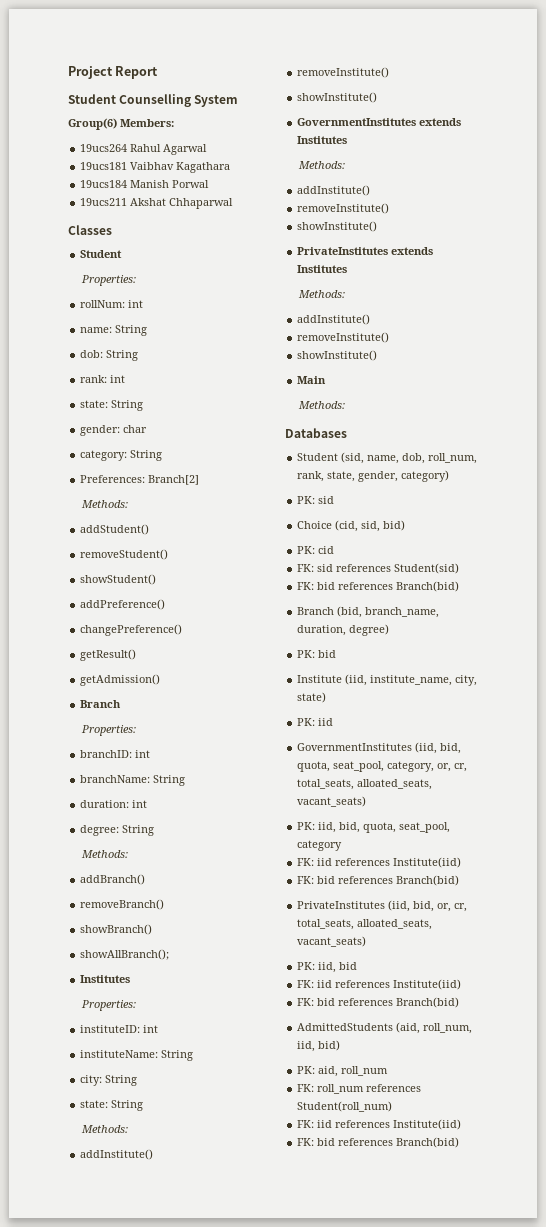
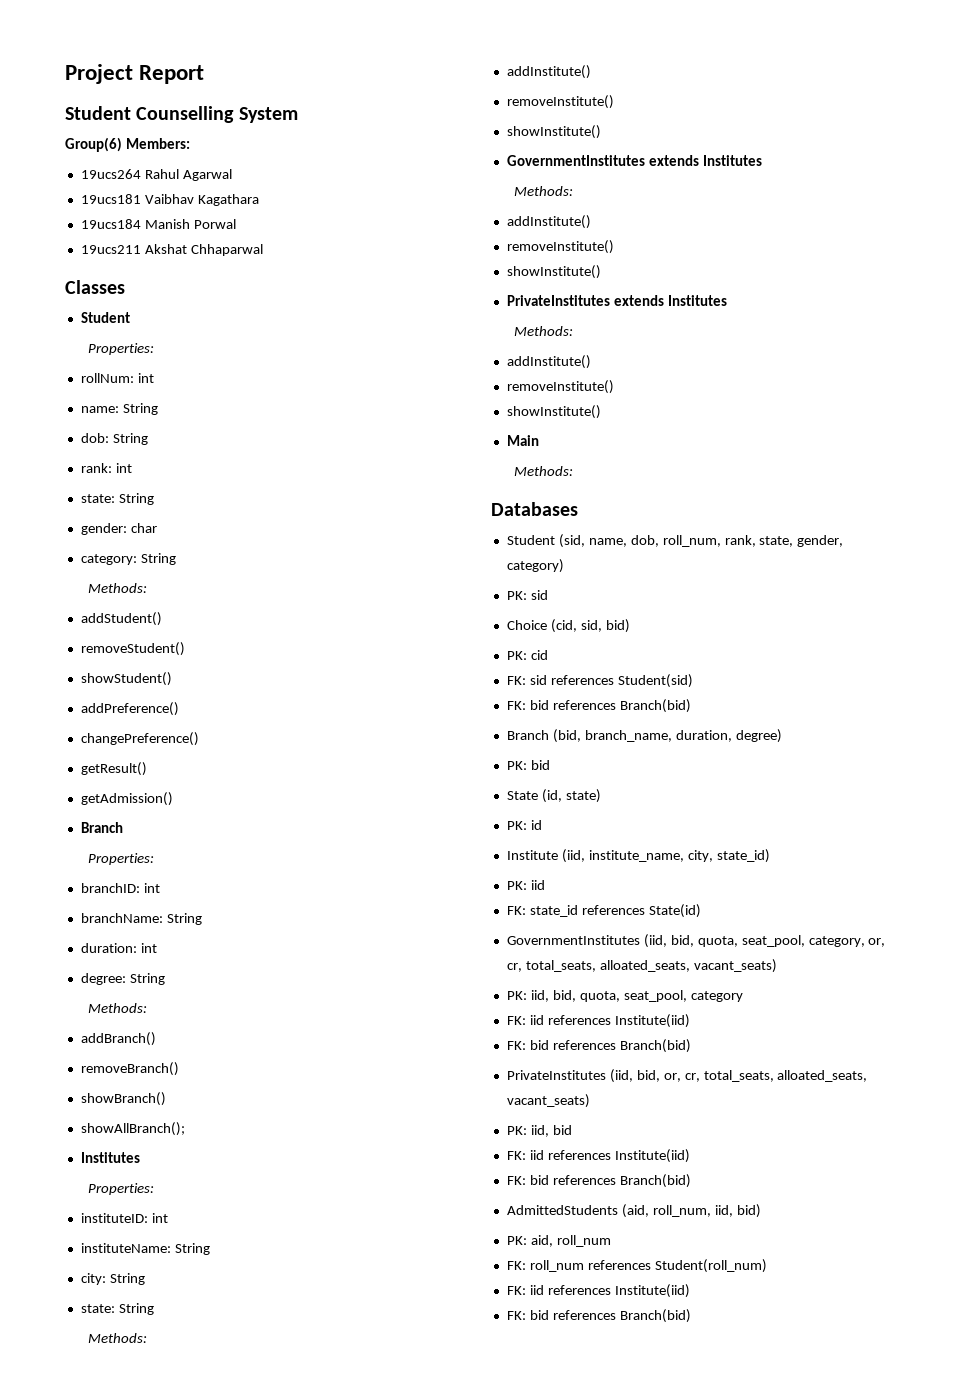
- Preferences: Branch[2]
+ State (id, state)
+ PK: id
- Institute (iid, institute_name, city, state)
+ Institute (iid, institute_name, city, state_id)
+ FK: state_id references State(id)

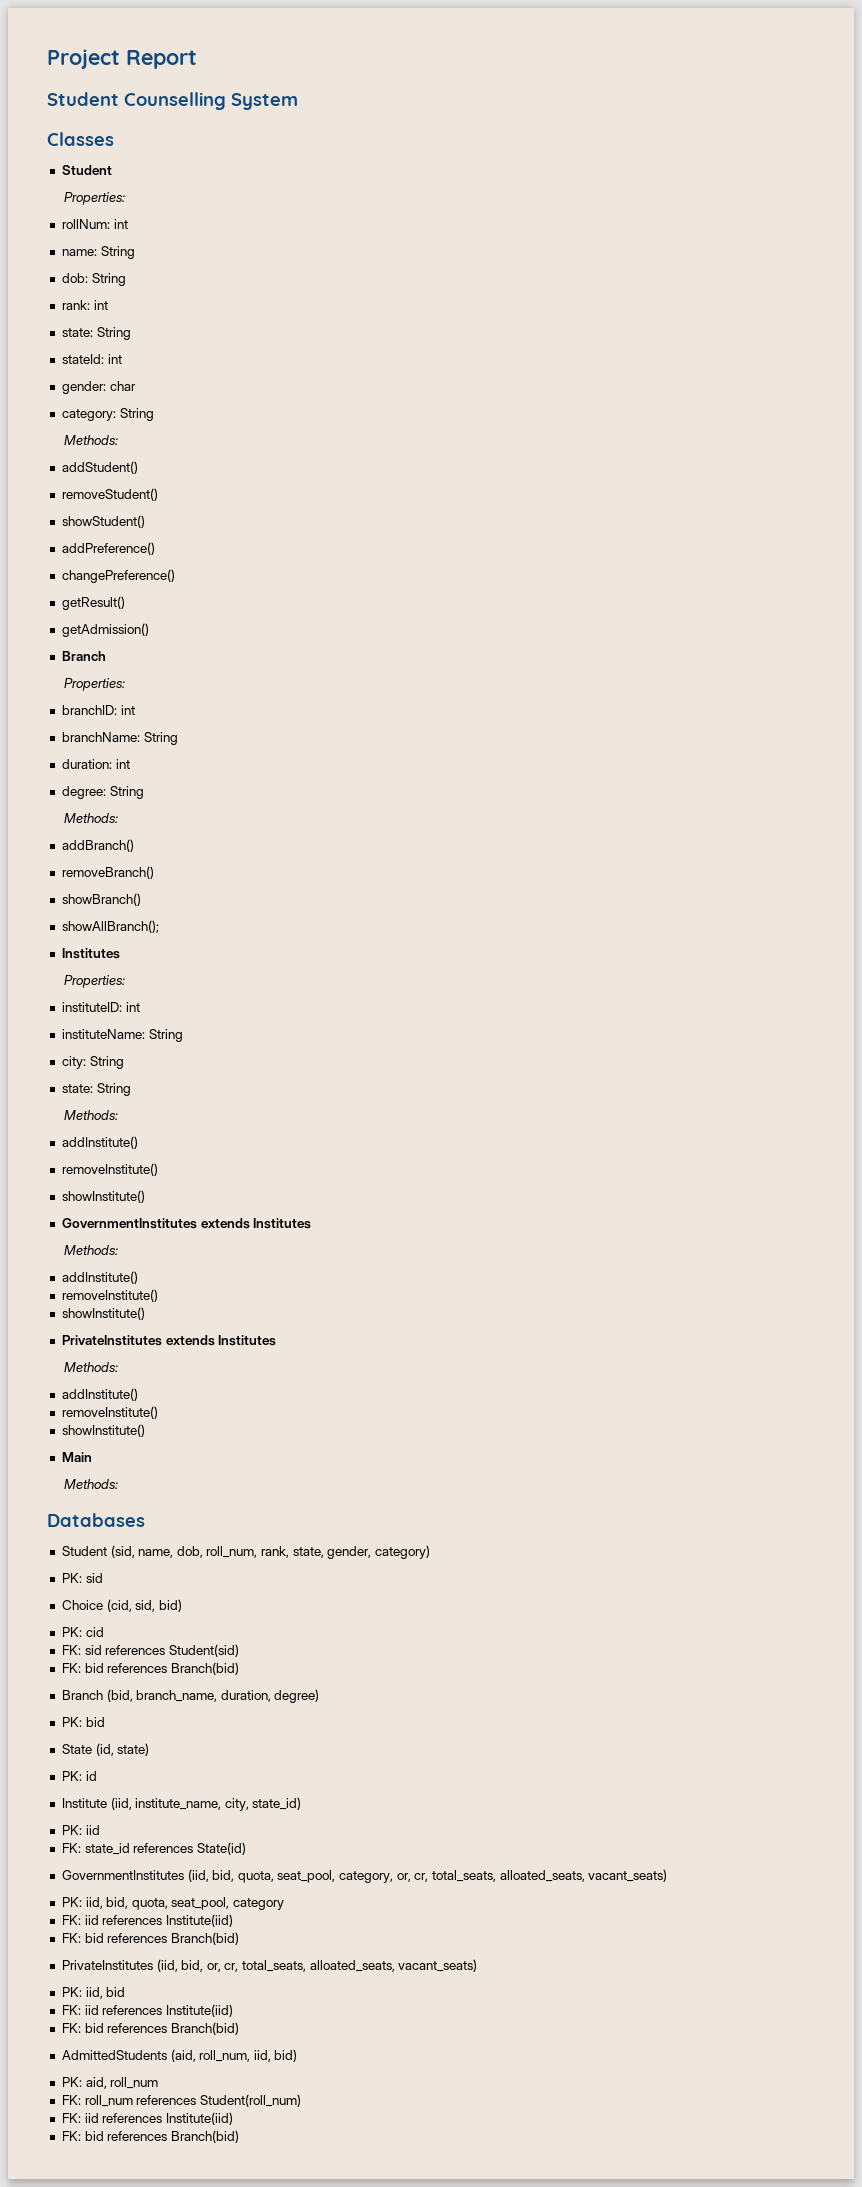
- Group(6) Members:
- 19ucs264 Rahul Agarwal
- 19ucs181 Vaibhav Kagathara
- 19ucs184 Manish Porwal
- 19ucs211 Akshat Chhaparwal
+ stateId: int

